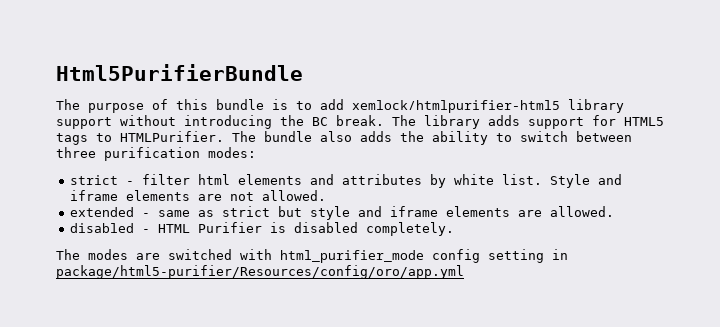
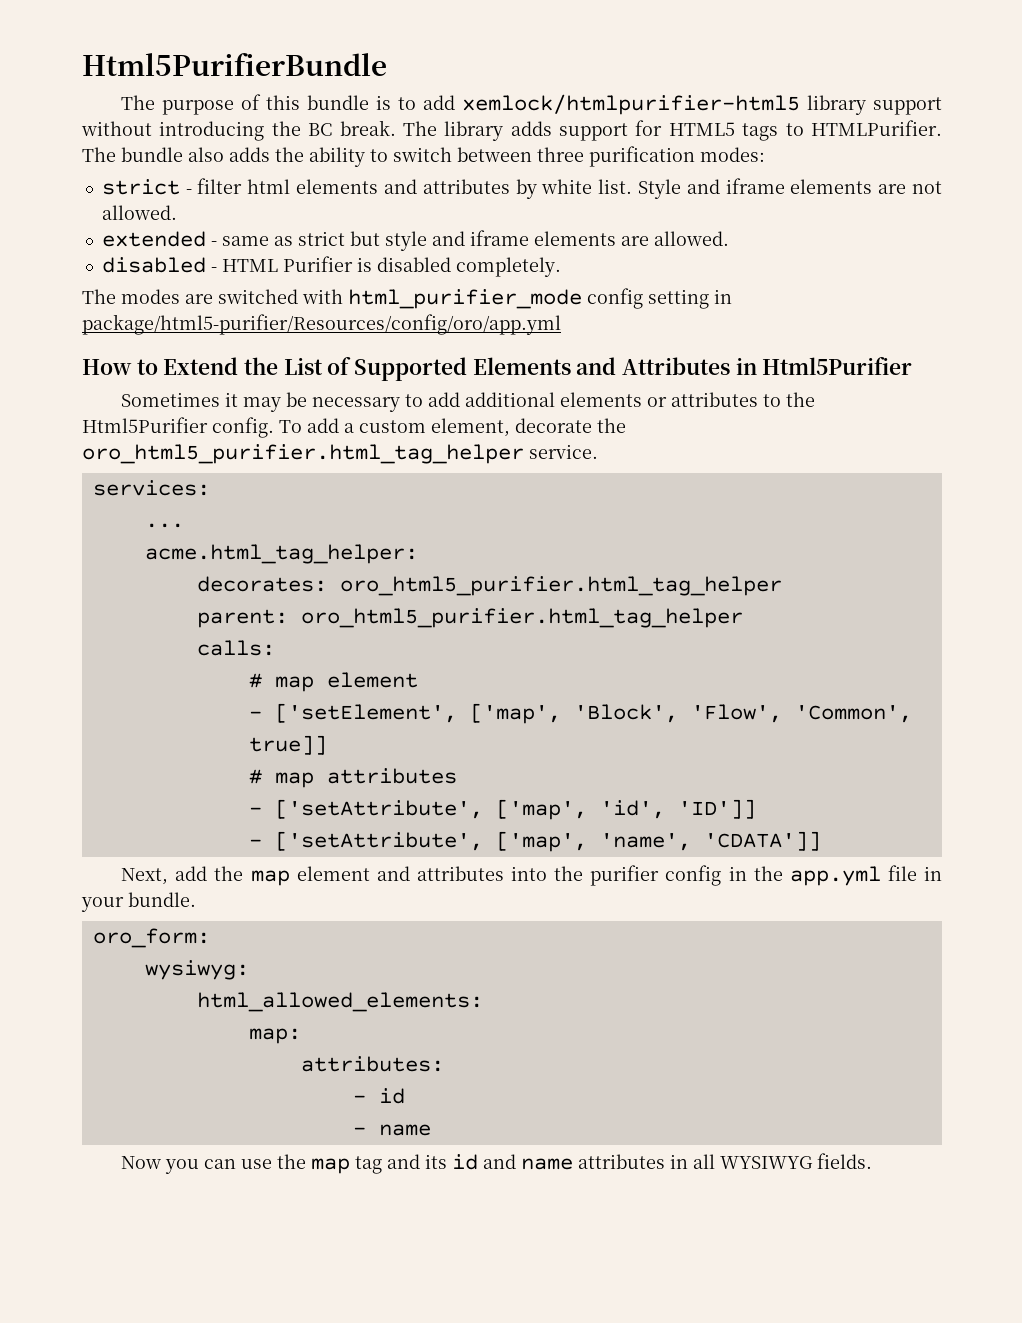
+ How to Extend the List of Supported Elements and Attributes in Html5Purifier
+ Sometimes it may be necessary to add additional elements or attributes to the Html5Purifier config. To add a custom element, decorate the oro_html5_purifier.html_tag_helper service.
+ services:
+ ...
+ acme.html_tag_helper:
+ decorates: oro_html5_purifier.html_tag_helper
+ parent: oro_html5_purifier.html_tag_helper
+ calls:
+ # map element
+ - ['setElement', ['map', 'Block', 'Flow', 'Common', true]]
+ # map attributes
+ - ['setAttribute', ['map', 'id', 'ID']]
+ - ['setAttribute', ['map', 'name', 'CDATA']]
+ Next, add the map element and attributes into the purifier config in the app.yml file in your bundle.
+ oro_form:
+ wysiwyg:
+ html_allowed_elements:
+ map:
+ attributes:
+ - id
+ - name
+ Now you can use the map tag and its id and name attributes in all WYSIWYG fields.

